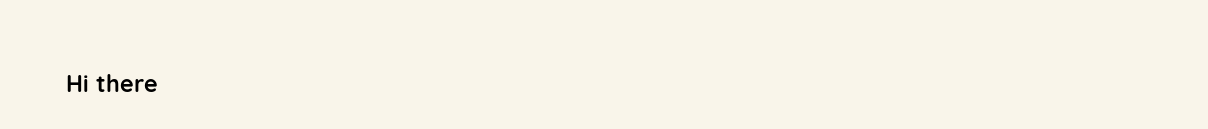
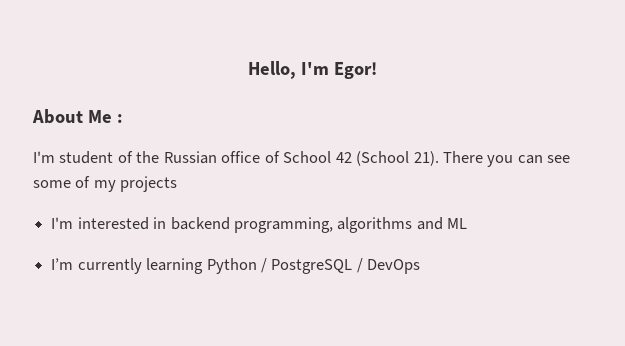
- Hi there
+ Hello, I'm Egor!
+ About Me :
+ I'm student of the Russian office of School 42 (School 21). There you can see some of my projects
+ I'm interested in backend programming, algorithms and ML
+ I’m currently learning Python / PostgreSQL / DevOps

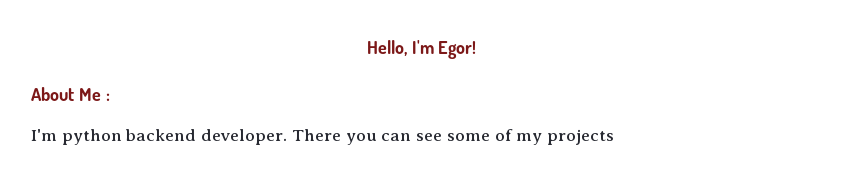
- I'm student of the Russian office of School 42 (School 21).
+ I'm python backend developer.
- I'm interested in backend programming, algorithms and ML
- I’m currently learning Python / PostgreSQL / DevOps

